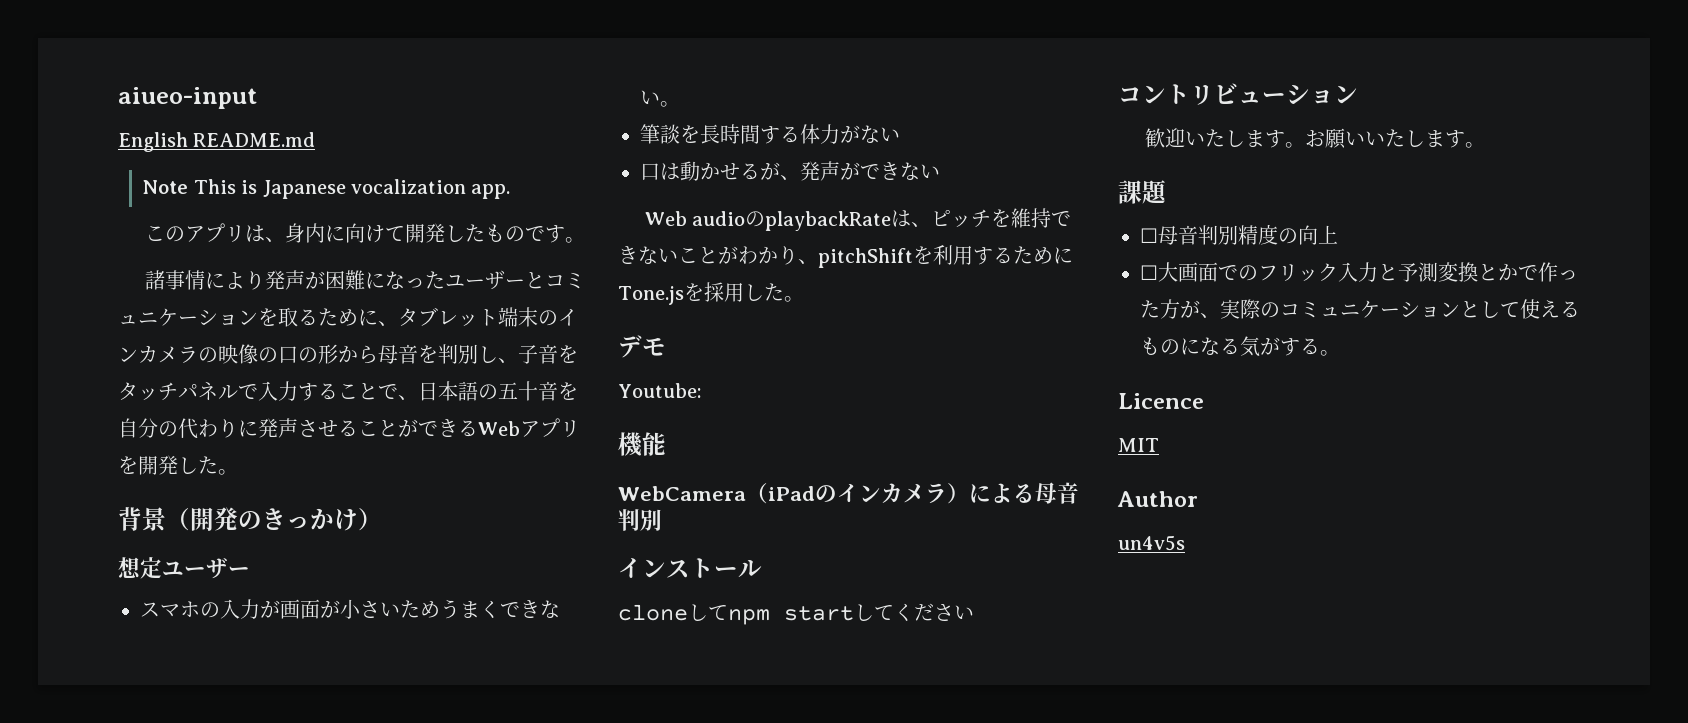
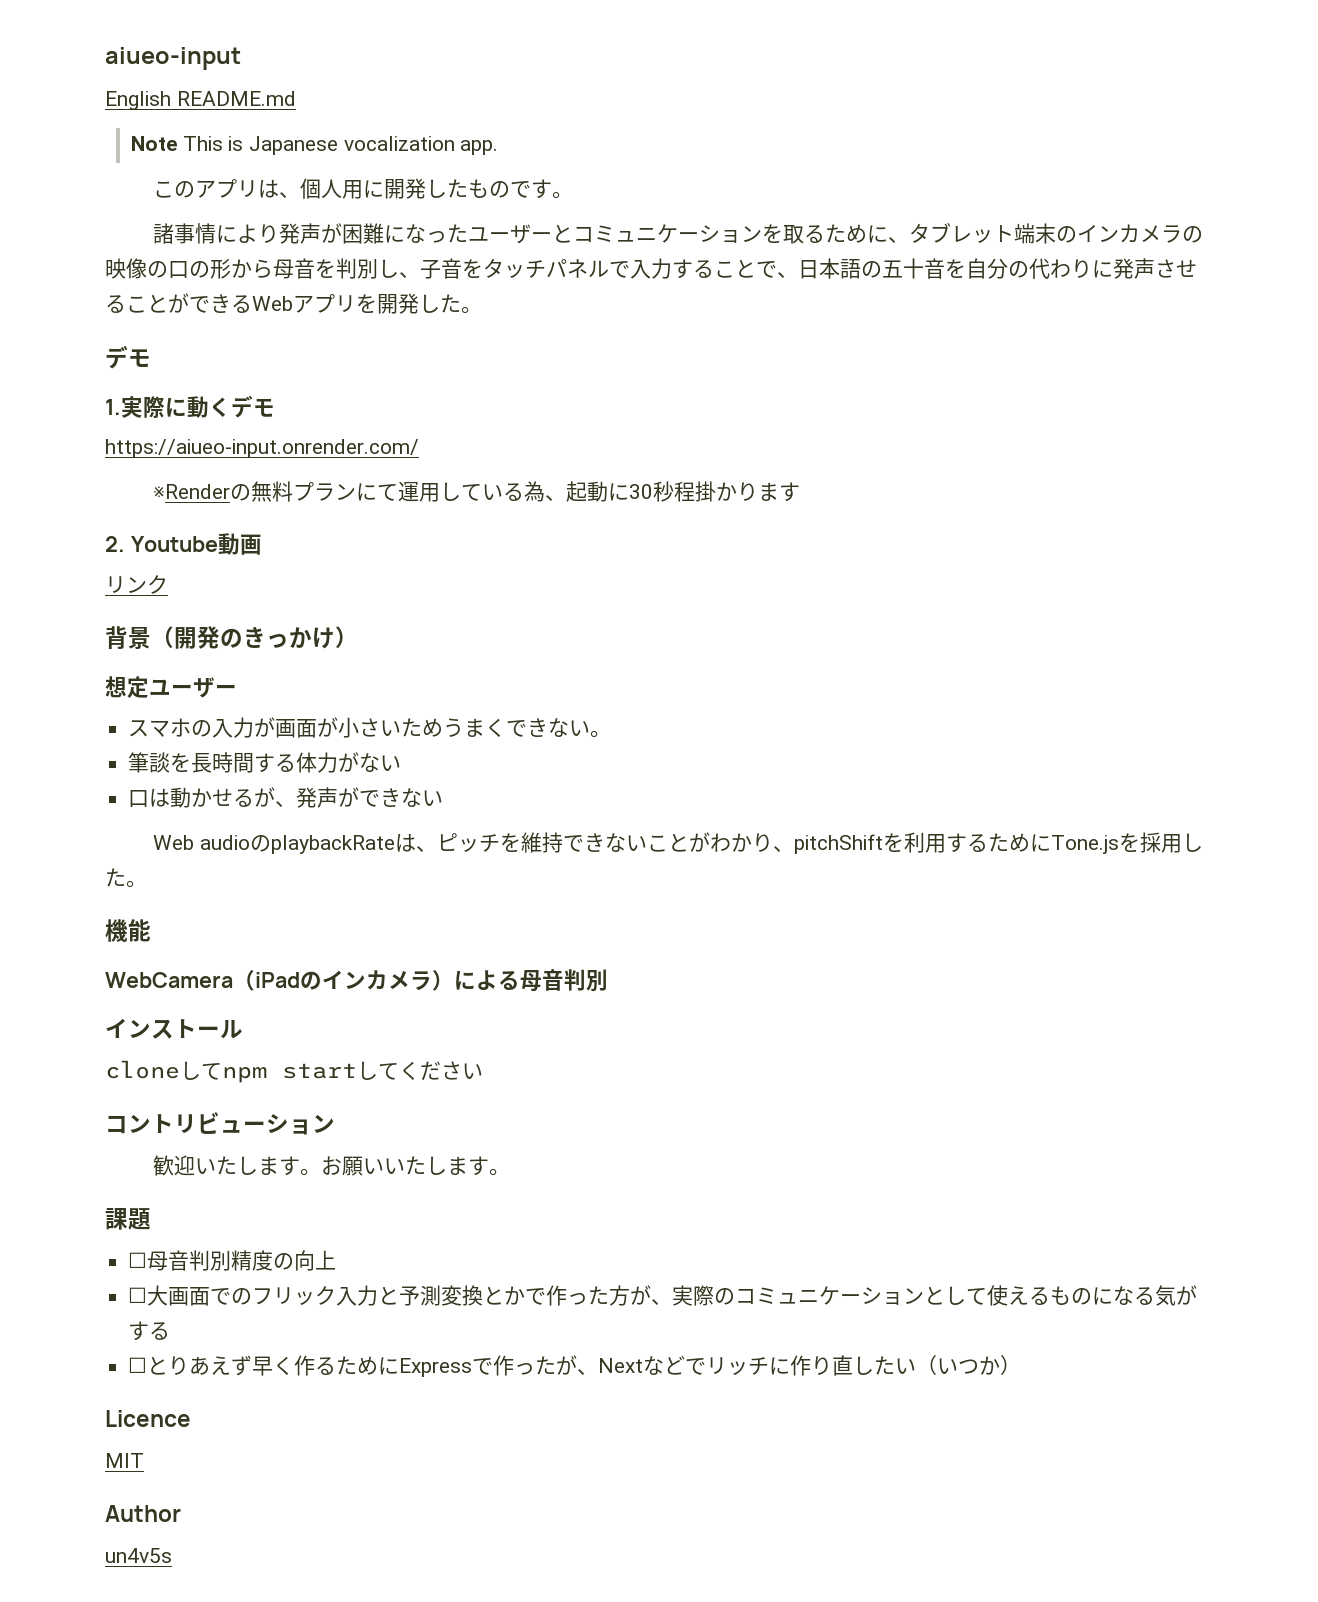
- このアプリは、身内に向けて開発したものです。
+ このアプリは、個人用に開発したものです。
  諸事情により発声が困難になったユーザーとコミュニケーションを取るために、タブレット端末のインカメラの映像の口の形から母音を判別し、子音をタッチパネルで入力することで、日本語の五十音を自分の代わりに発声させることができるWebアプリを開発した。
+ デモ
+ 1.実際に動くデモ
+ https://aiueo-input.onrender.com/
+ ※Renderの無料プランにて運用している為、起動に30秒程掛かります
+ 2. Youtube動画
+ リンク
- デモ
- Youtube:
- ☐大画面でのフリック入力と予測変換とかで作った方が、実際のコミュニケーションとして使えるものになる気がする。
+ ☐大画面でのフリック入力と予測変換とかで作った方が、実際のコミュニケーションとして使えるものになる気がする
+ ☐とりあえず早く作るためにExpressで作ったが、Nextなどでリッチに作り直したい（いつか）

